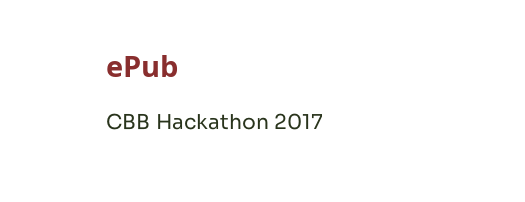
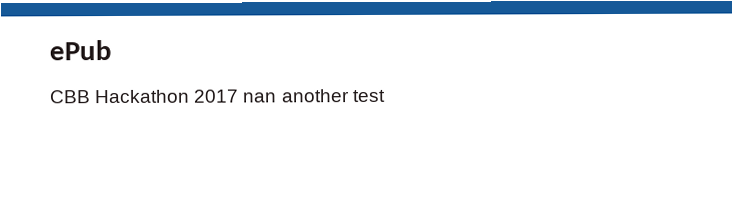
- CBB Hackathon 2017
+ CBB Hackathon 2017 nan another test

